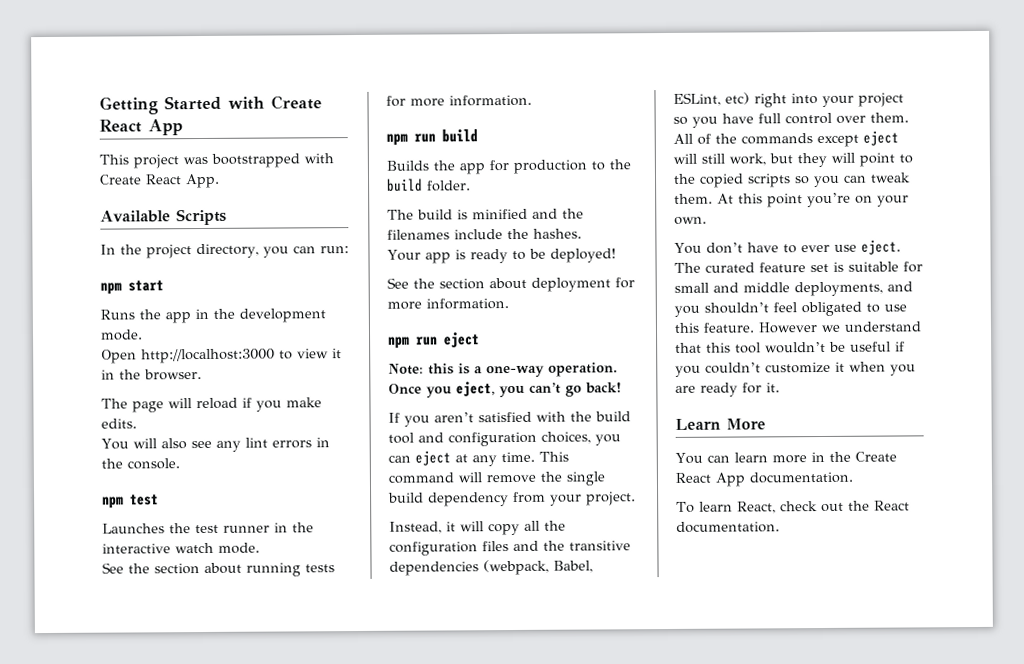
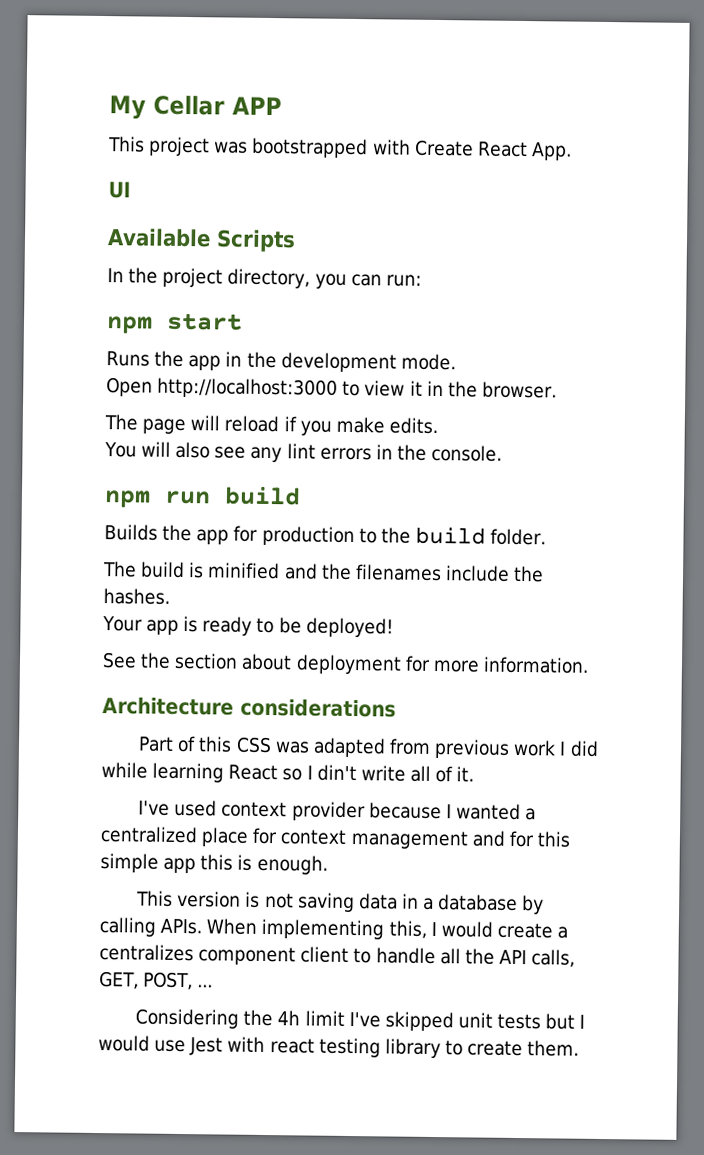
- Getting Started with Create React App
+ My Cellar APP
+ UI
- npm test
- Launches the test runner in the interactive watch mode.
- See the section about running tests for more information.
- npm run eject
- Note: this is a one-way operation. Once you eject, you can’t go back!
- If you aren’t satisfied with the build tool and configuration choices, you can eject at any time. This command will remove the single build dependency from your project.
- Instead, it will copy all the configuration files and the transitive dependencies (webpack, Babel, ESLint, etc) right into your project so you have full control over them. All of the commands except eject will still work, but they will point to the copied scripts so you can tweak them. At this point you’re on your own.
- You don’t have to ever use eject. The curated feature set is suitable for small and middle deployments, and you shouldn’t feel obligated to use this feature. However we understand that this tool wouldn’t be useful if you couldn’t customize it when you are ready for it.
- Learn More
- You can learn more in the Create React App documentation.
- To learn React, check out the React documentation.
+ Architecture considerations
+ Part of this CSS was adapted from previous work I did while learning React so I din't write all of it.
+ I've used context provider because I wanted a centralized place for context management and for this simple app this is enough.
+ This version is not saving data in a database by calling APIs. When implementing this, I would create a centralizes component client to handle all the API calls, GET, POST, ...
+ Considering the 4h limit I've skipped unit tests but I would use Jest with react testing library to create them.

